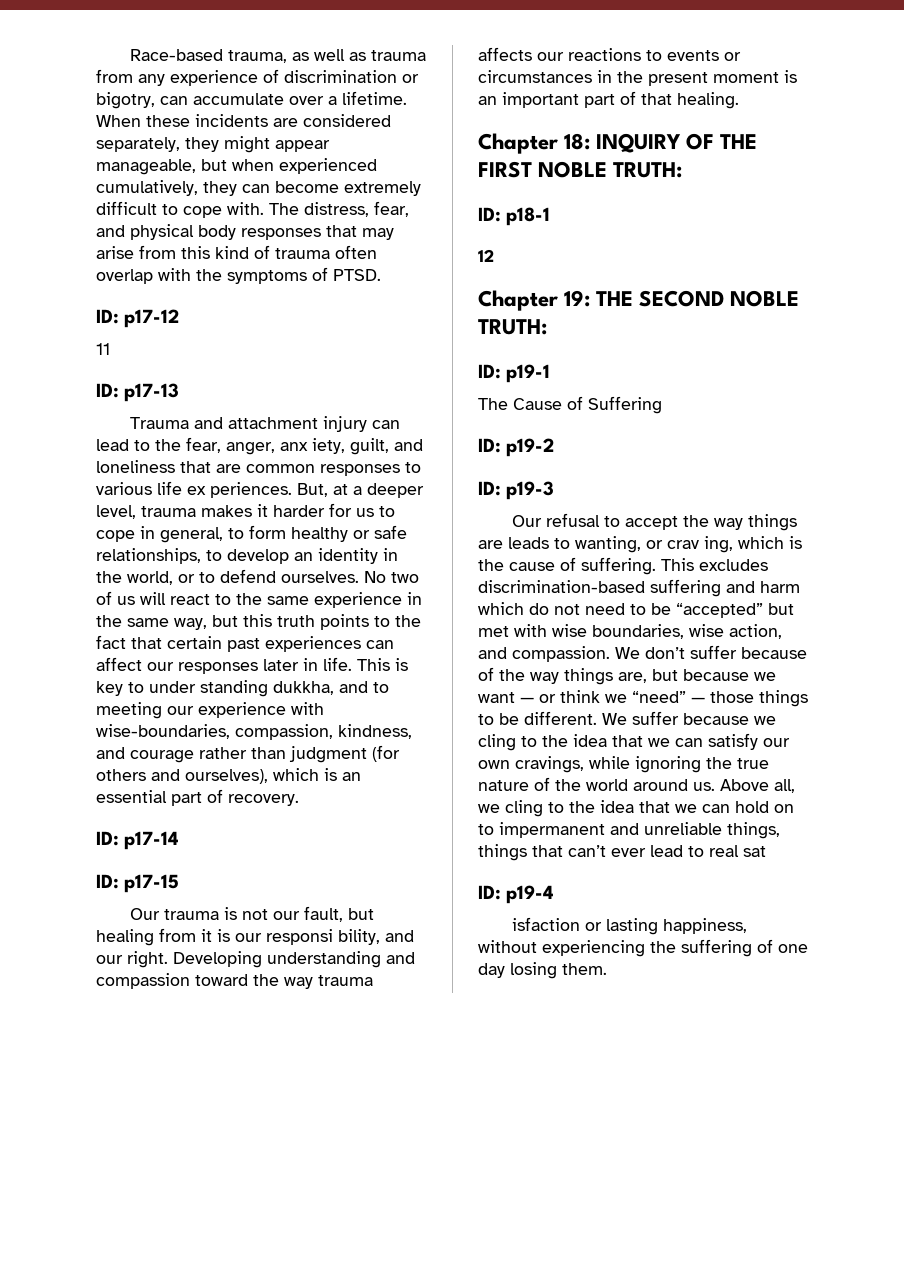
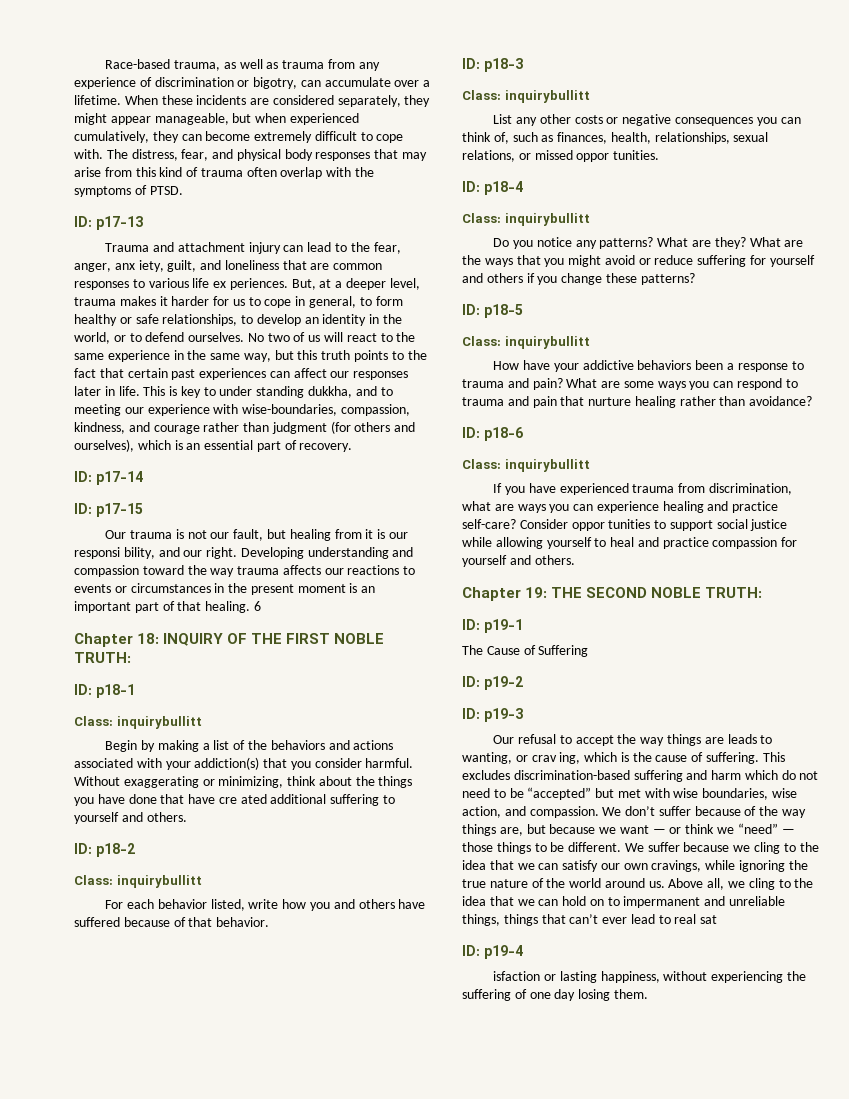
- ID: p17-12
- 11
+ 6
  ID: p18-1
- 12
+ Class: inquirybullitt
+ Begin by making a list of the behaviors and actions associated with your addiction(s) that you consider harmful. Without exaggerating or minimizing, think about the things you have done that have cre ated additional suffering to yourself and others.
+ ID: p18-2
+ Class: inquirybullitt
+ For each behavior listed, write how you and others have suffered because of that behavior.
+ ID: p18-3
+ Class: inquirybullitt
+ List any other costs or negative consequences you can think of, such as finances, health, relationships, sexual relations, or missed oppor tunities.
+ ID: p18-4
+ Class: inquirybullitt
+ Do you notice any patterns? What are they? What are the ways that you might avoid or reduce suffering for yourself and others if you change these patterns?
+ ID: p18-5
+ Class: inquirybullitt
+ How have your addictive behaviors been a response to trauma and pain? What are some ways you can respond to trauma and pain that nurture healing rather than avoidance?
+ ID: p18-6
+ Class: inquirybullitt
+ If you have experienced trauma from discrimination, what are ways you can experience healing and practice self-care? Consider oppor tunities to support social justice while allowing yourself to heal and practice compassion for yourself and others.

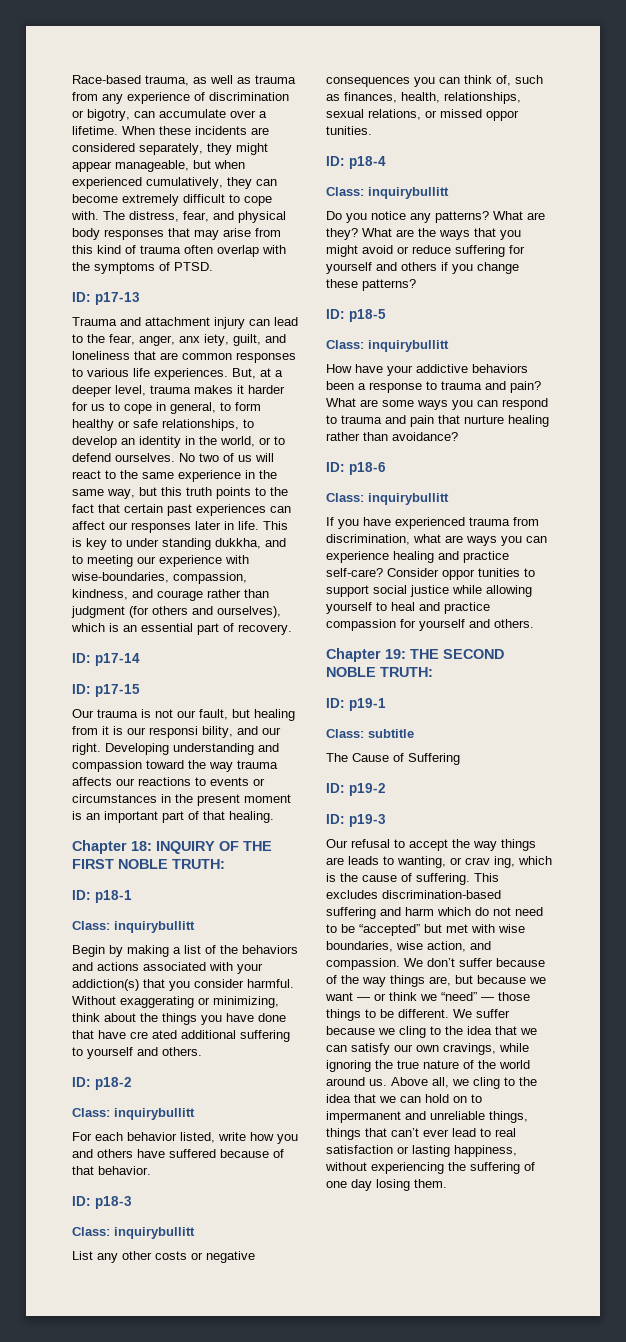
- Trauma and attachment injury can lead to the fear, anger, anx iety, guilt, and loneliness that are common responses to various life ex periences.
+ Trauma and attachment injury can lead to the fear, anger, anx iety, guilt, and loneliness that are common responses to various life experiences.
- 6
+ Class: subtitle
- Above all, we cling to the idea that we can hold on to impermanent and unreliable things, things that can’t ever lead to real sat
- ID: p19-4
- isfaction or lasting happiness, without experiencing the suffering of one day losing them.
+ Above all, we cling to the idea that we can hold on to impermanent and unreliable things, things that can’t ever lead to real satisfaction or lasting happiness, without experiencing the suffering of one day losing them.

